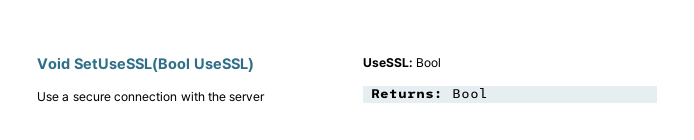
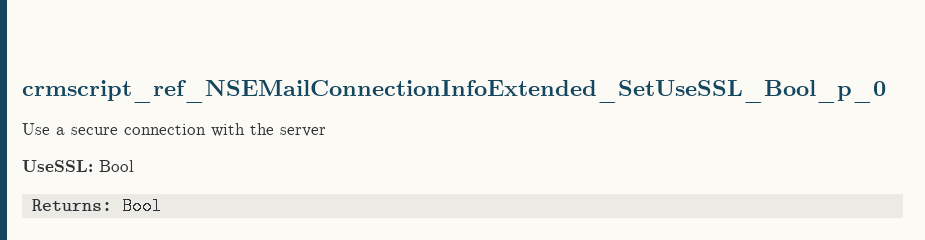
- Void SetUseSSL(Bool UseSSL)
+ crmscript_ref_NSEMailConnectionInfoExtended_SetUseSSL_Bool_p_0

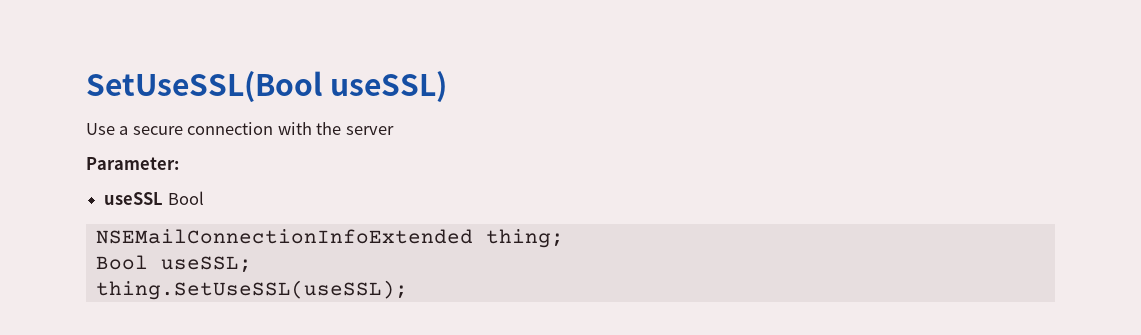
- crmscript_ref_NSEMailConnectionInfoExtended_SetUseSSL_Bool_p_0
+ SetUseSSL(Bool useSSL)
- UseSSL: Bool
+ Parameter:
+ useSSL Bool
- Returns: Bool
+ NSEMailConnectionInfoExtended thing;
+ Bool useSSL;
+ thing.SetUseSSL(useSSL);

